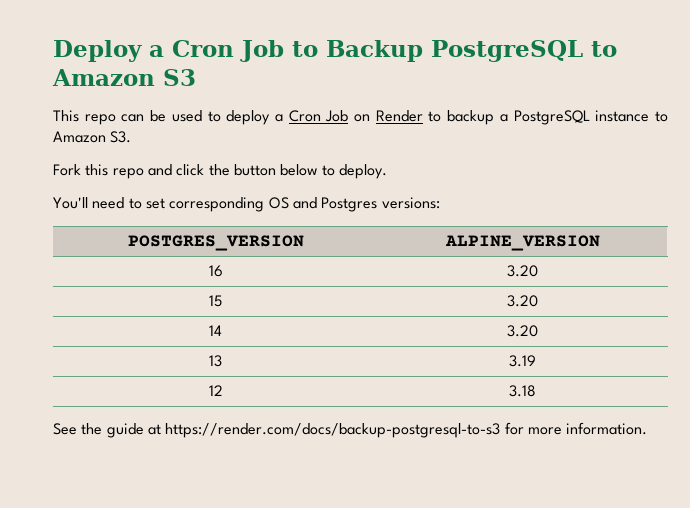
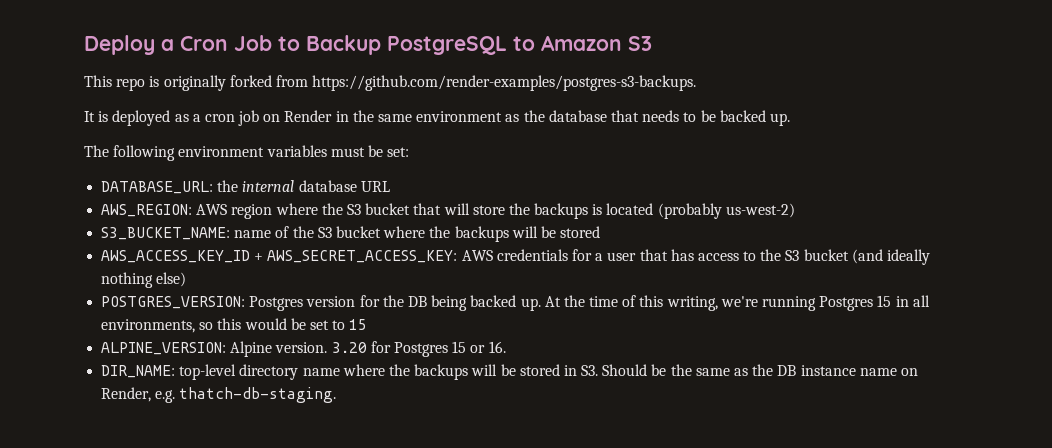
- This repo can be used to deploy a Cron Job on Render to backup a PostgreSQL instance to Amazon S3.
- Fork this repo and click the button below to deploy.
- You'll need to set corresponding OS and Postgres versions:
- POSTGRES_VERSION | ALPINE_VERSION
- 16 | 3.20
- 15 | 3.20
- 14 | 3.20
- 13 | 3.19
- 12 | 3.18
- See the guide at https://render.com/docs/backup-postgresql-to-s3 for more information.
+ This repo is originally forked from https://github.com/render-examples/postgres-s3-backups.
+ It is deployed as a cron job on Render in the same environment as the database that needs to be backed up.
+ The following environment variables must be set:
+ DATABASE_URL: the internal database URL
+ AWS_REGION: AWS region where the S3 bucket that will store the backups is located (probably us-west-2)
+ S3_BUCKET_NAME: name of the S3 bucket where the backups will be stored
+ AWS_ACCESS_KEY_ID + AWS_SECRET_ACCESS_KEY: AWS credentials for a user that has access to the S3 bucket (and ideally nothing else)
+ POSTGRES_VERSION: Postgres version for the DB being backed up. At the time of this writing, we're running Postgres 15 in all environments, so this would be set to 15
+ ALPINE_VERSION: Alpine version. 3.20 for Postgres 15 or 16.
+ DIR_NAME: top-level directory name where the backups will be stored in S3. Should be the same as the DB instance name on Render, e.g. thatch-db-staging.

